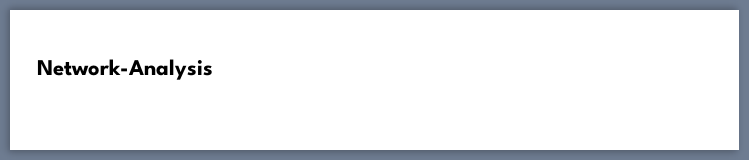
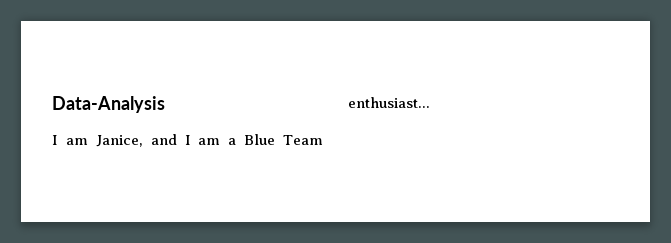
- Network-Analysis
+ Data-Analysis
+ I am Janice, and I am a Blue Team enthusiast...

